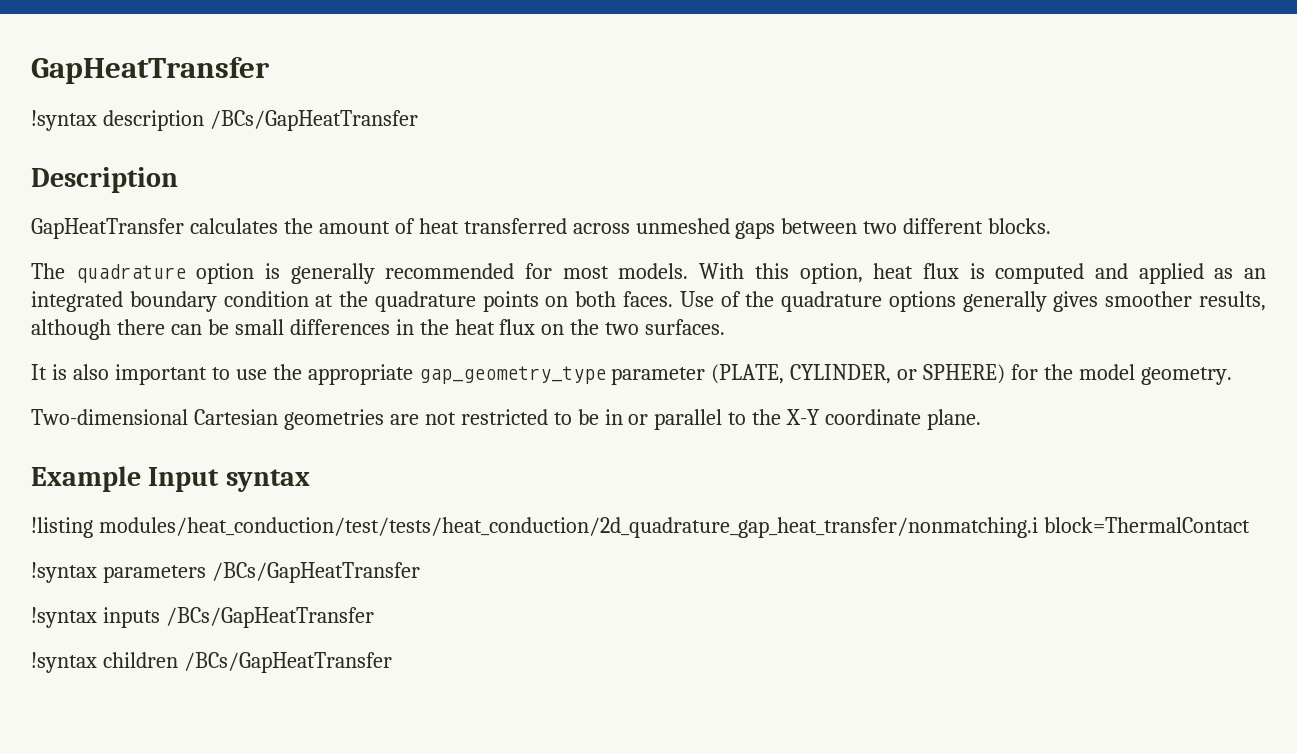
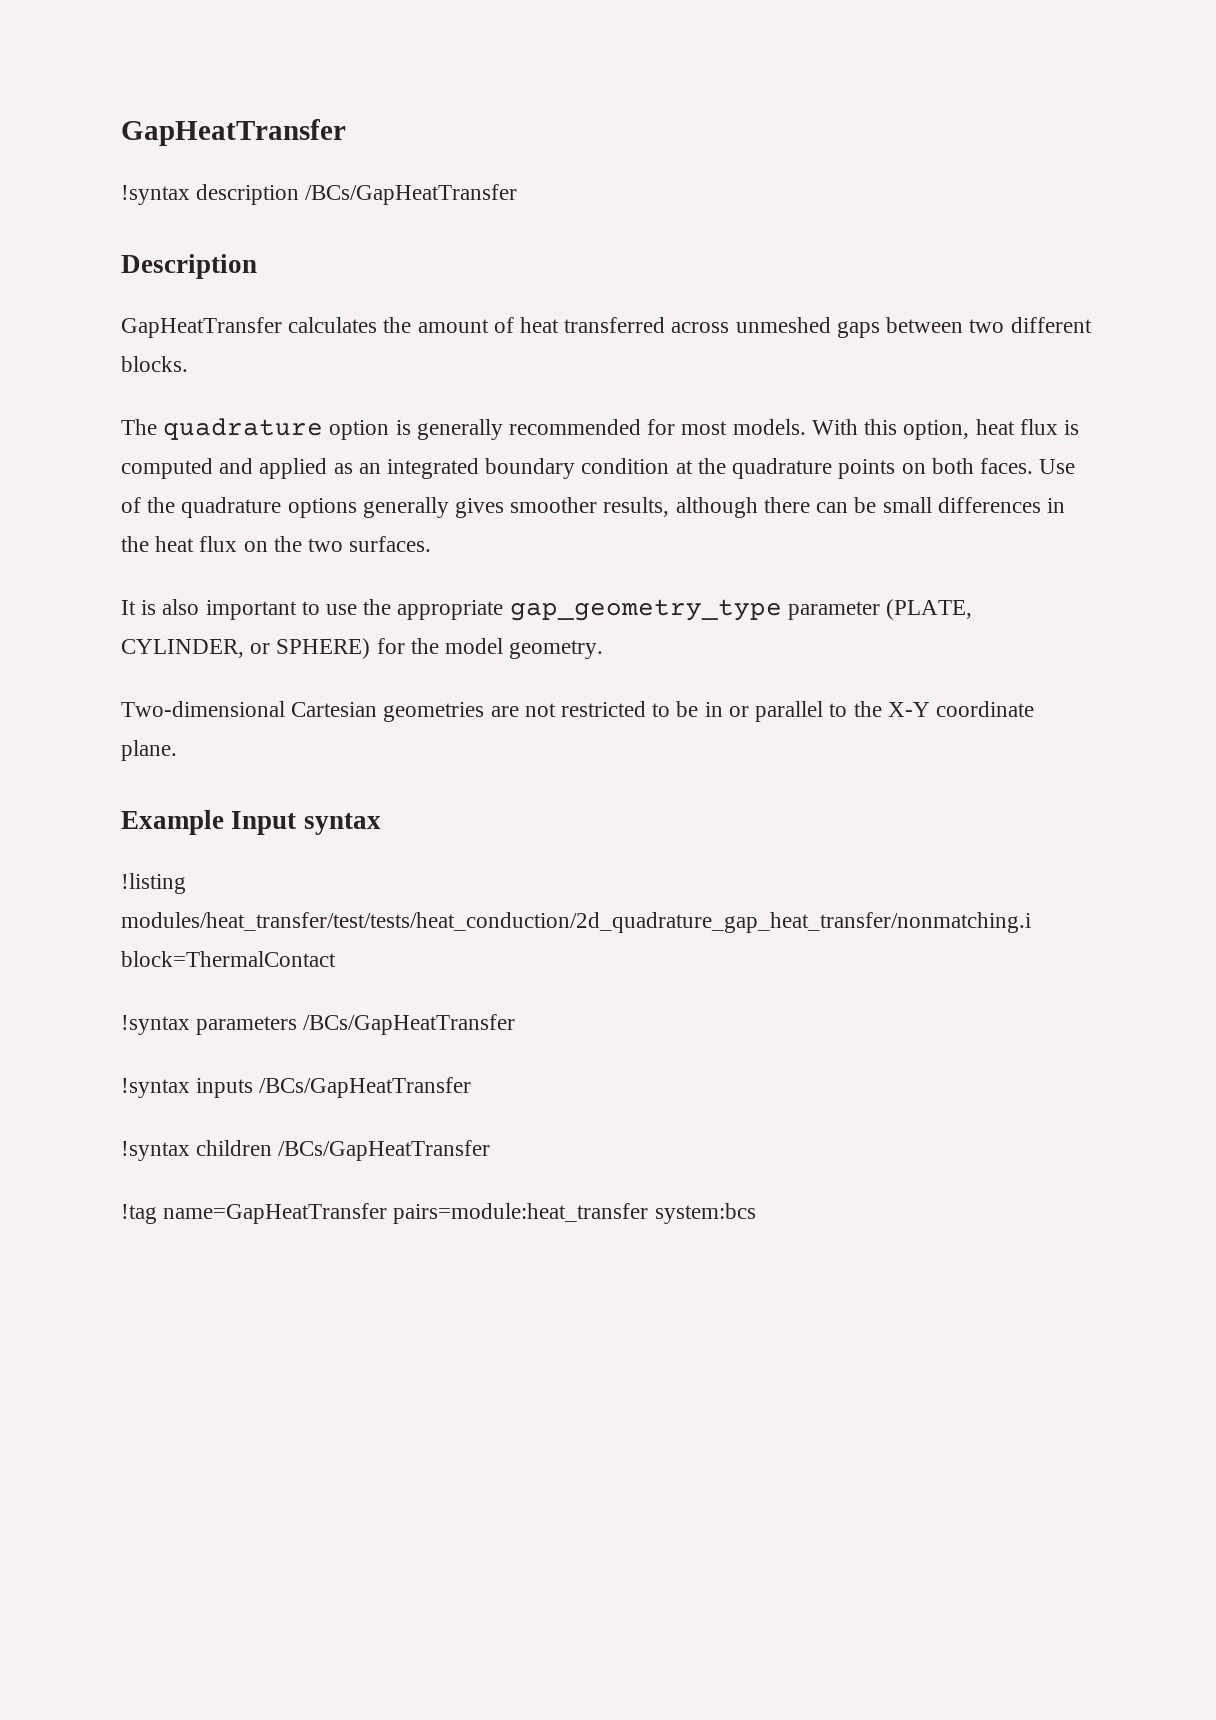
- !listing modules/heat_conduction/test/tests/heat_conduction/2d_quadrature_gap_heat_transfer/nonmatching.i block=ThermalContact
+ !listing modules/heat_transfer/test/tests/heat_conduction/2d_quadrature_gap_heat_transfer/nonmatching.i block=ThermalContact
+ !tag name=GapHeatTransfer pairs=module:heat_transfer system:bcs

